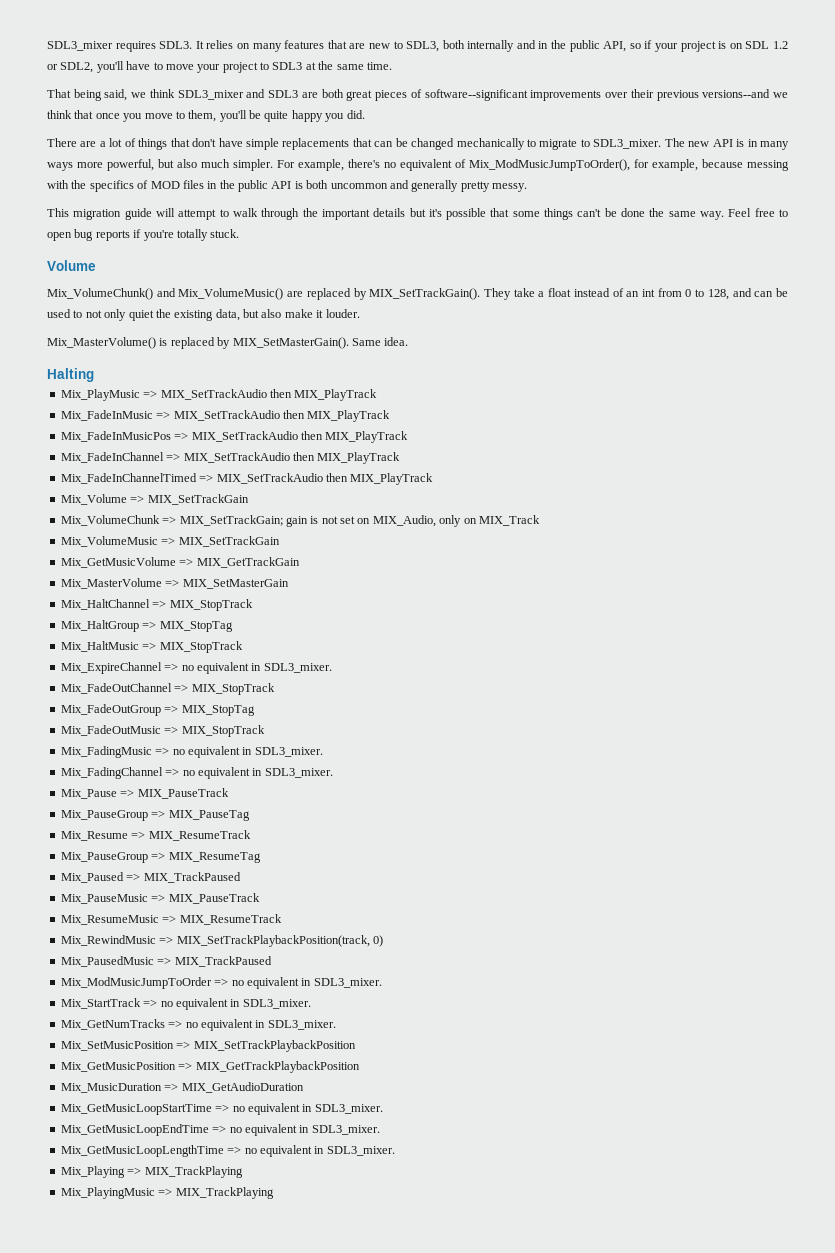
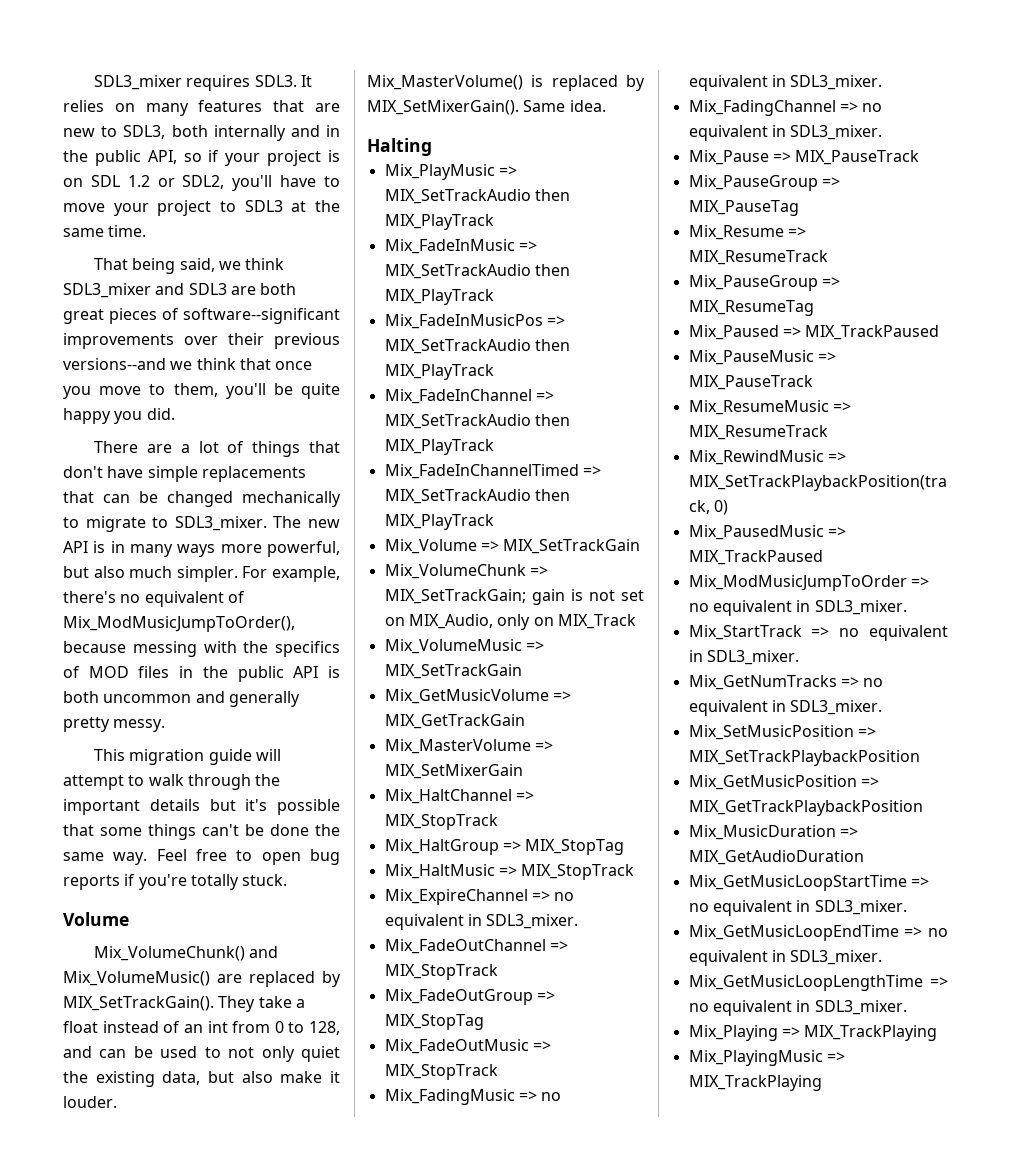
- For example, there's no equivalent of Mix_ModMusicJumpToOrder(), for example, because messing with the specifics of MOD files in the public API is both uncommon and generally pretty messy.
+ For example, there's no equivalent of Mix_ModMusicJumpToOrder(), because messing with the specifics of MOD files in the public API is both uncommon and generally pretty messy.
- Mix_MasterVolume() is replaced by MIX_SetMasterGain().
+ Mix_MasterVolume() is replaced by MIX_SetMixerGain().
- Mix_MasterVolume => MIX_SetMasterGain
+ Mix_MasterVolume => MIX_SetMixerGain

